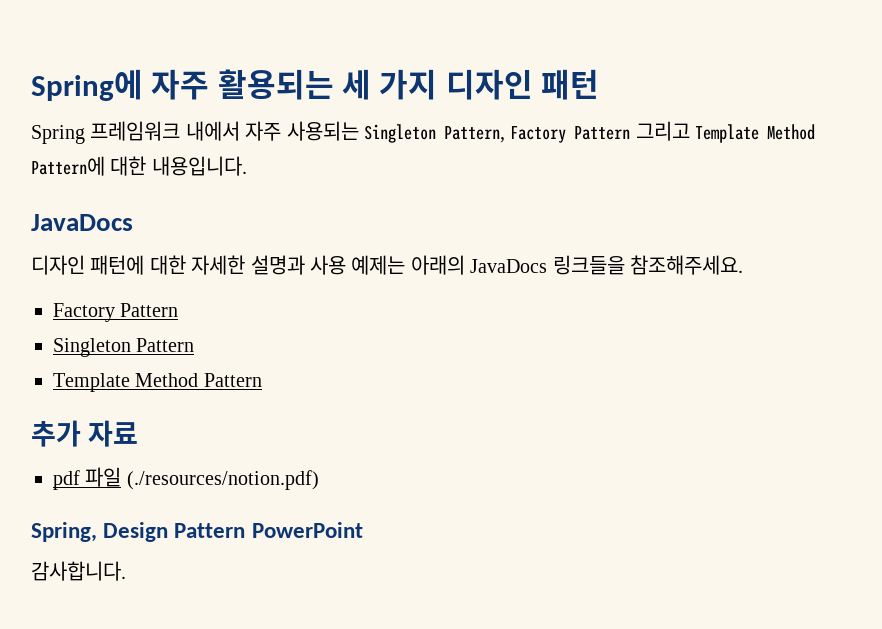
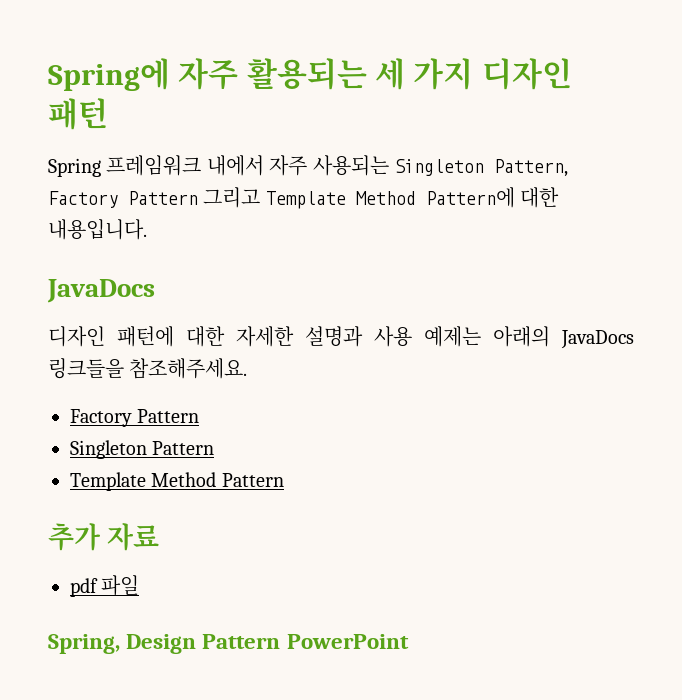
- pdf 파일 (./resources/notion.pdf)
+ pdf 파일
- 감사합니다.

